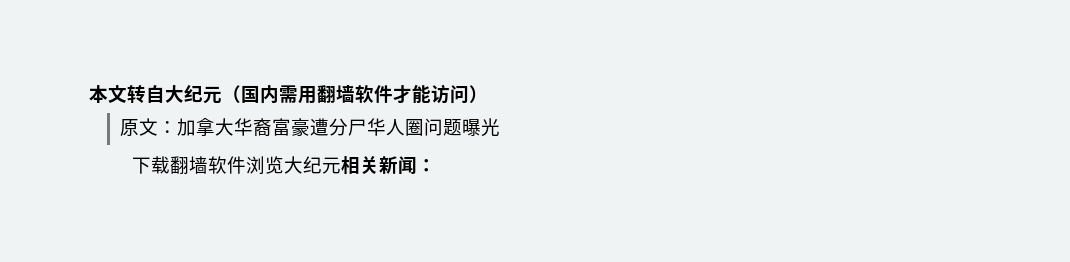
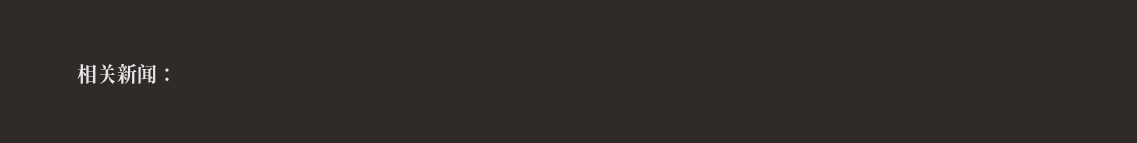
- 本文转自大纪元（国内需用翻墙软件才能访问）
- 原文：加拿大华裔富豪遭分尸华人圈问题曝光
- 下载翻墙软件浏览大纪元相关新闻：
+ 相关新闻：

